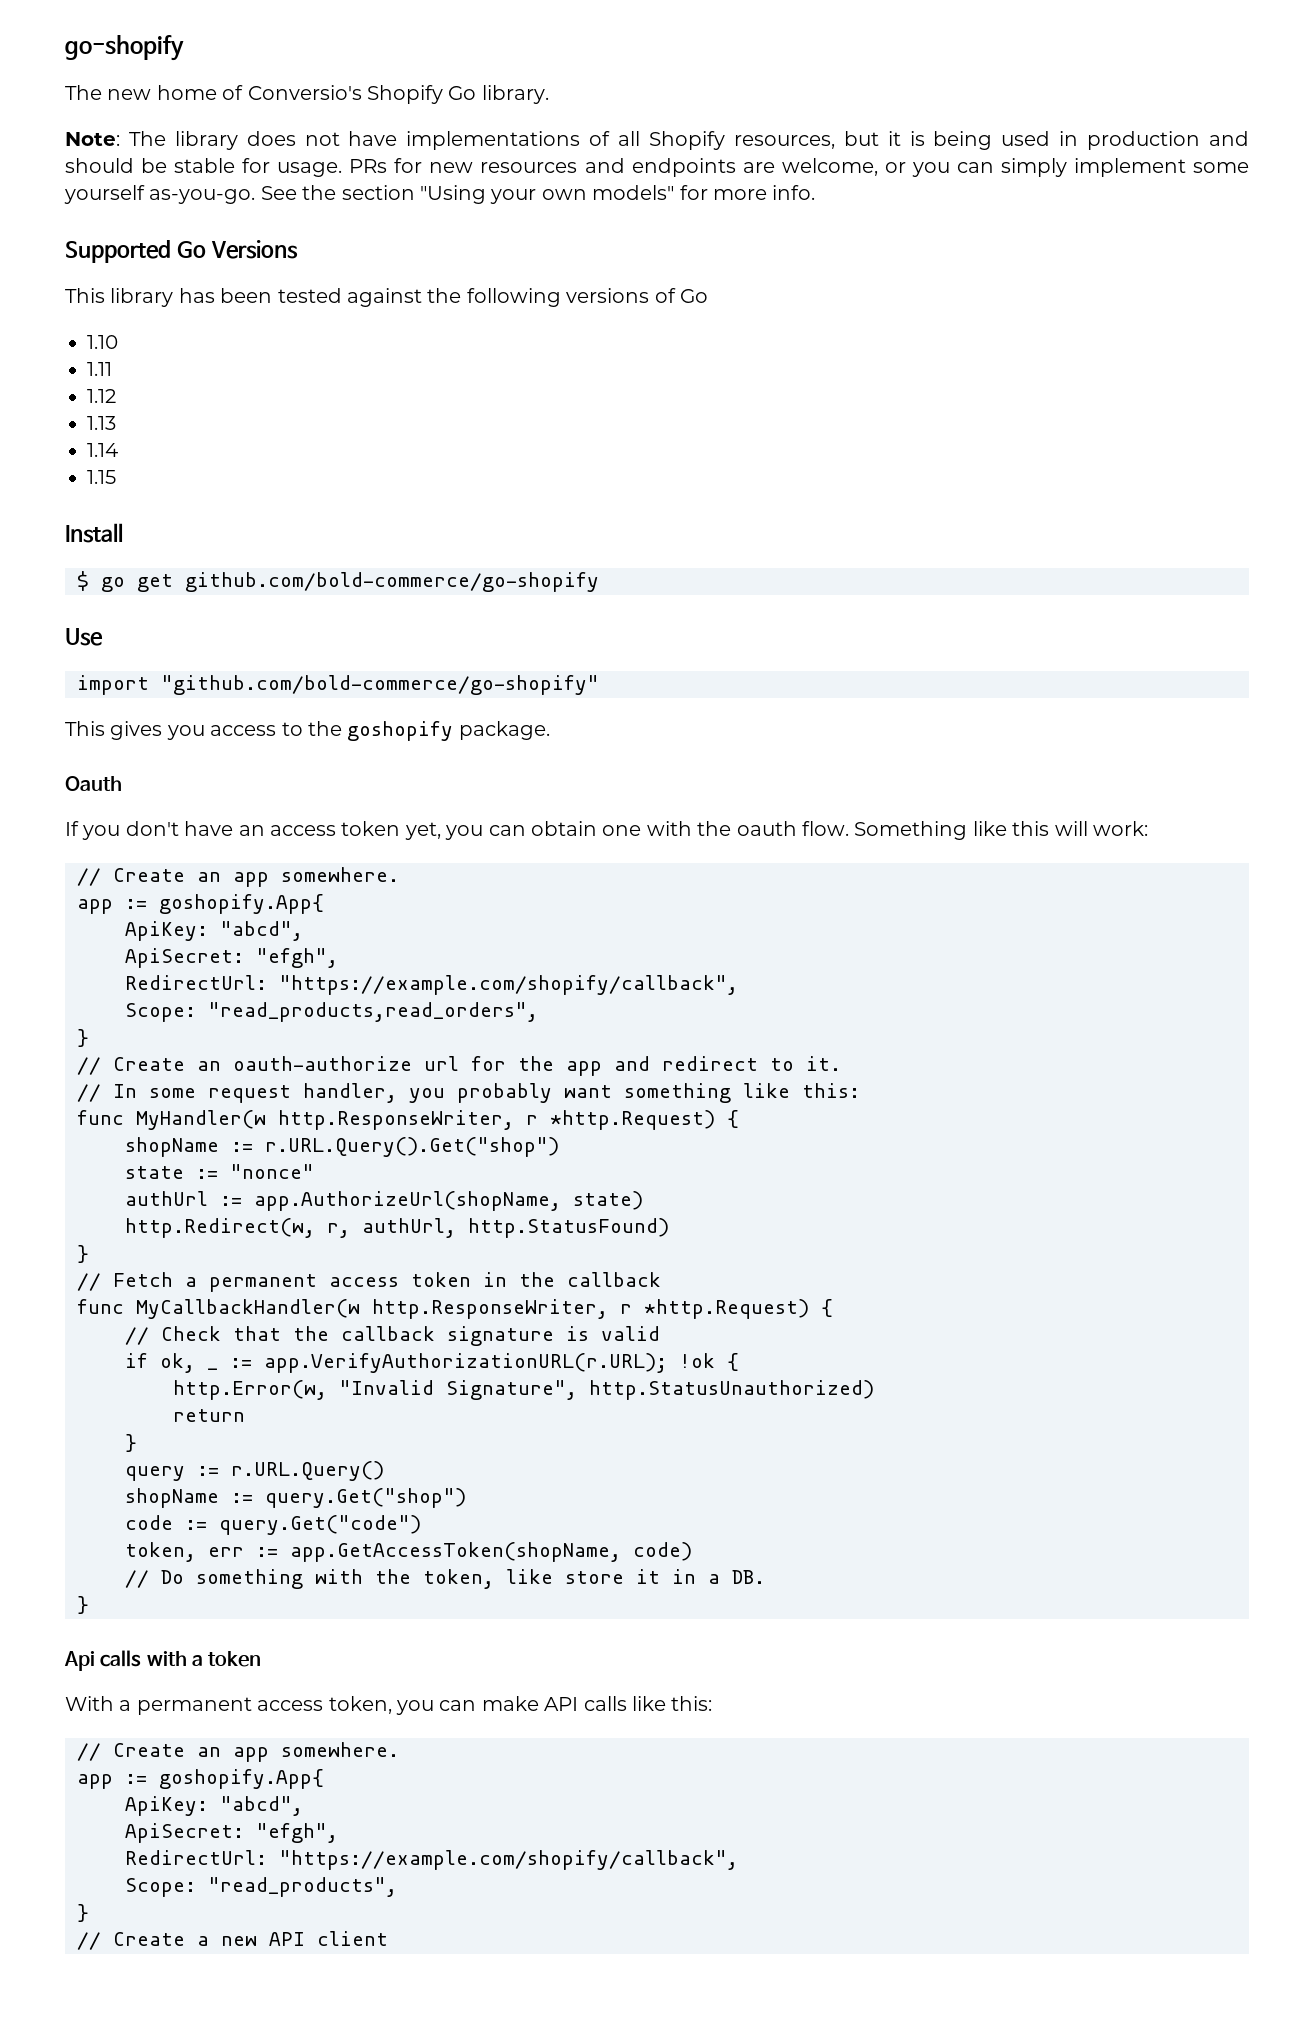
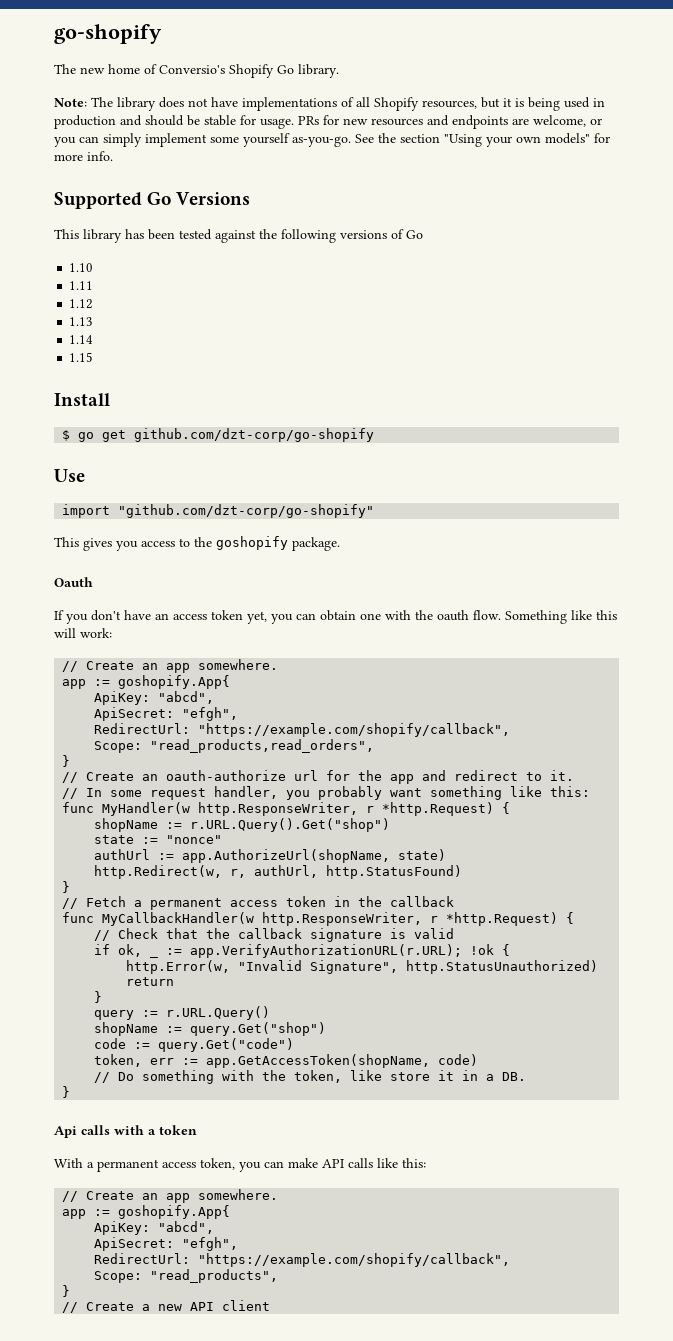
- $ go get github.com/bold-commerce/go-shopify
+ $ go get github.com/dzt-corp/go-shopify
- import "github.com/bold-commerce/go-shopify"
+ import "github.com/dzt-corp/go-shopify"

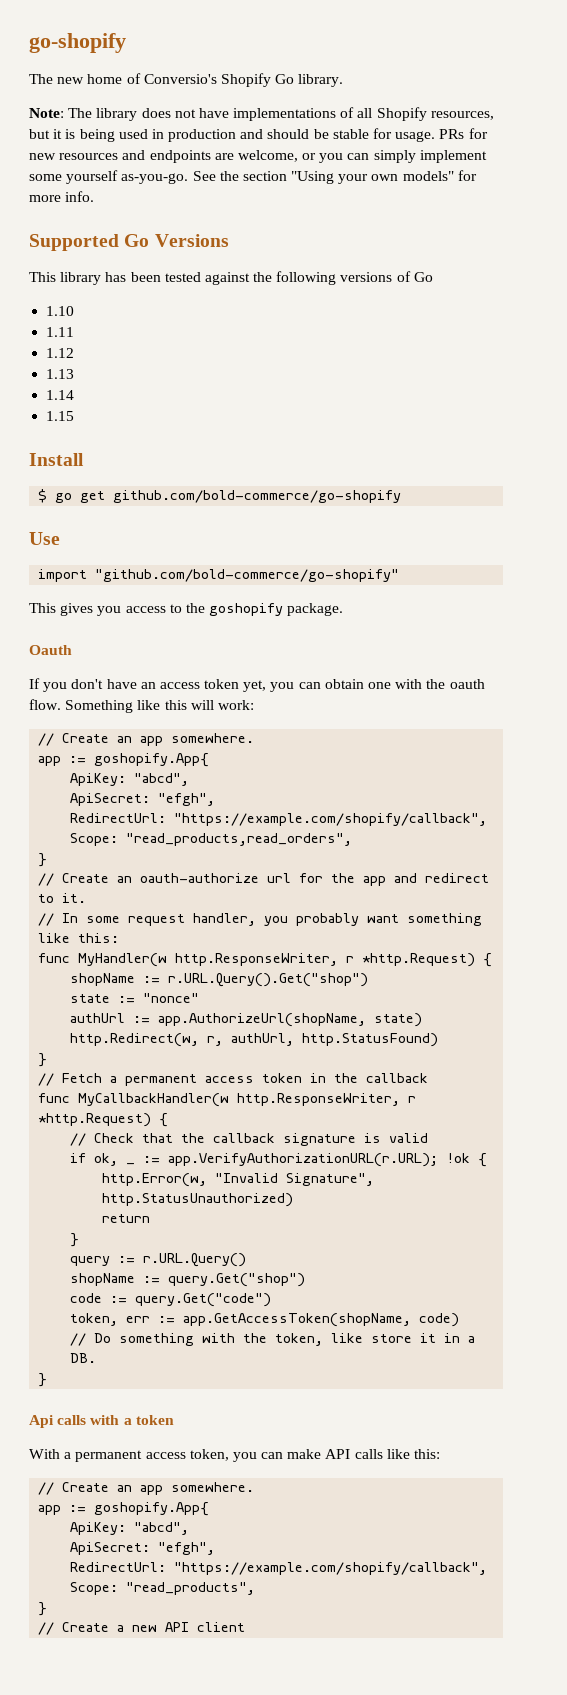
- $ go get github.com/dzt-corp/go-shopify
+ $ go get github.com/bold-commerce/go-shopify
- import "github.com/dzt-corp/go-shopify"
+ import "github.com/bold-commerce/go-shopify"

